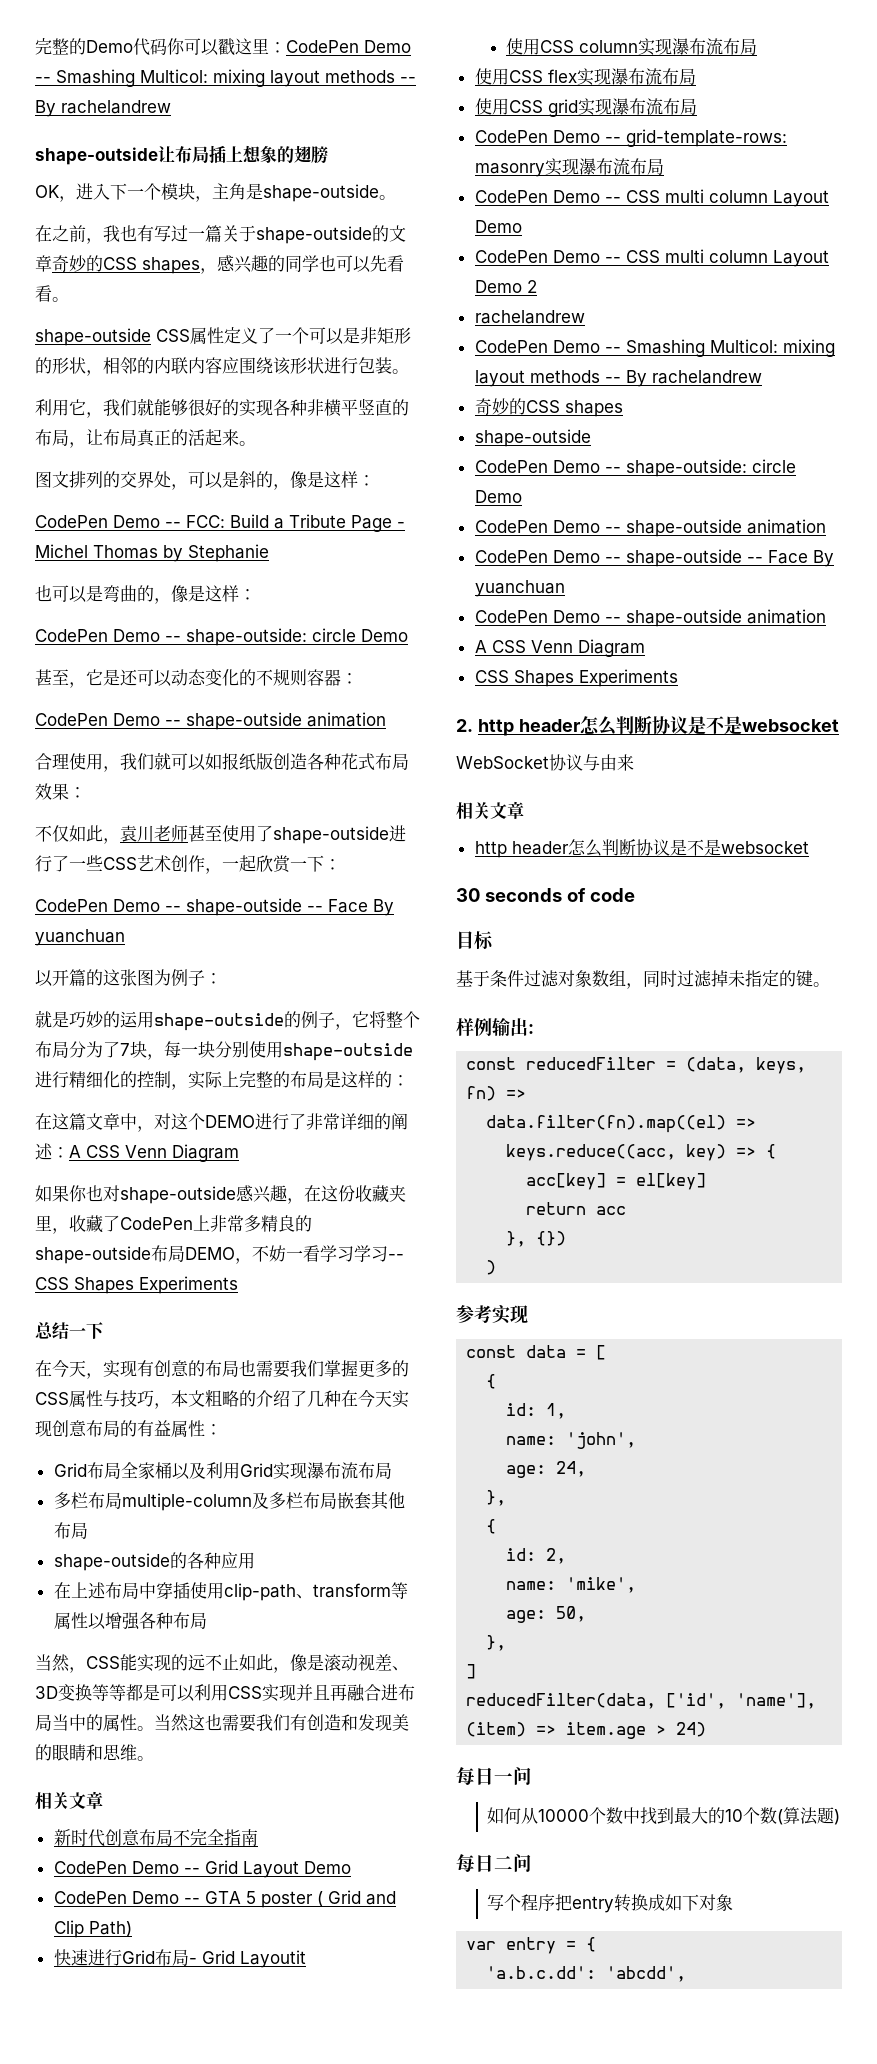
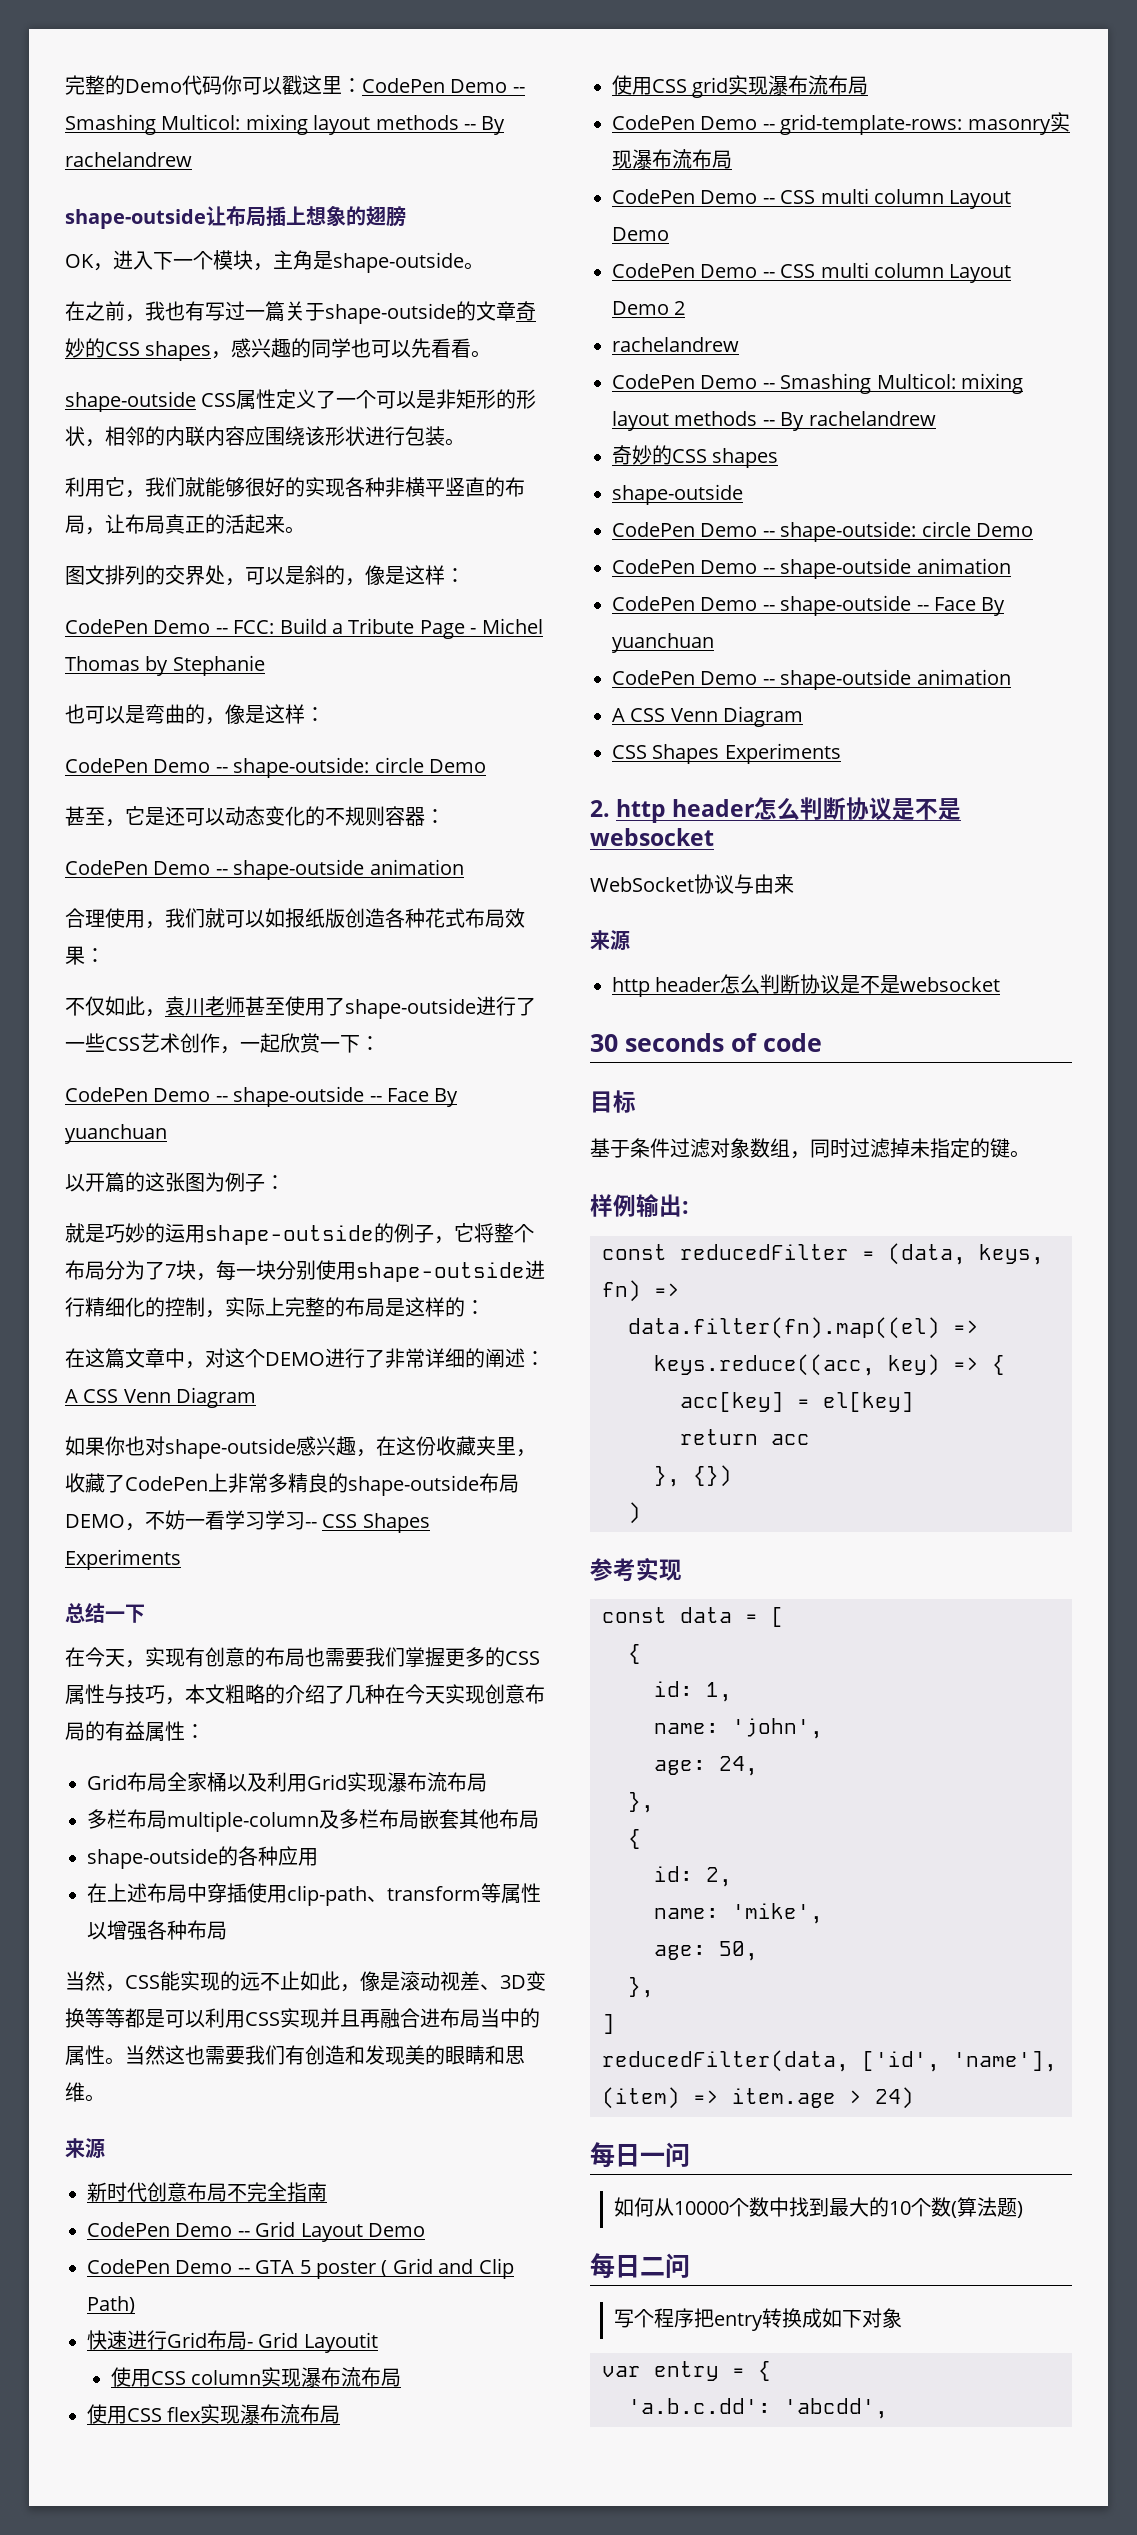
  当然这也需要我们有创造和发现美的眼睛和思维。
- 相关文章
+ 来源
  WebSocket协议与由来
- 相关文章
+ 来源

